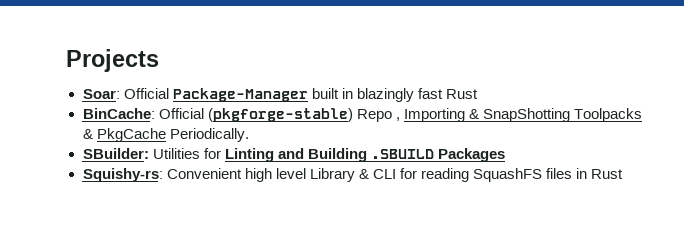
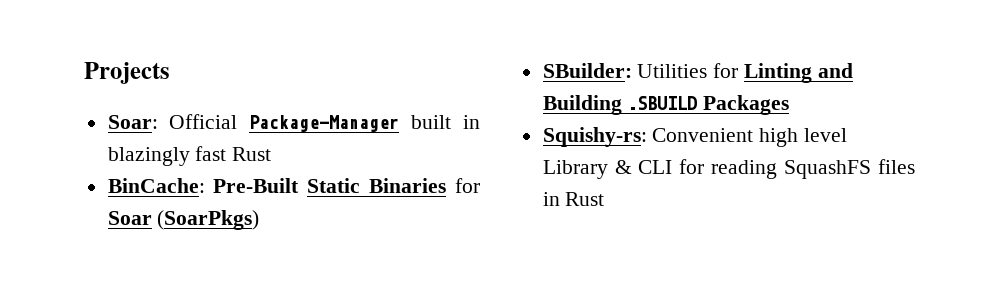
- BinCache: Official (pkgforge-stable) Repo , Importing & SnapShotting Toolpacks & PkgCache Periodically.
+ BinCache: Pre-Built Static Binaries for Soar (SoarPkgs)

